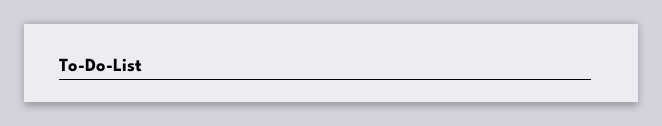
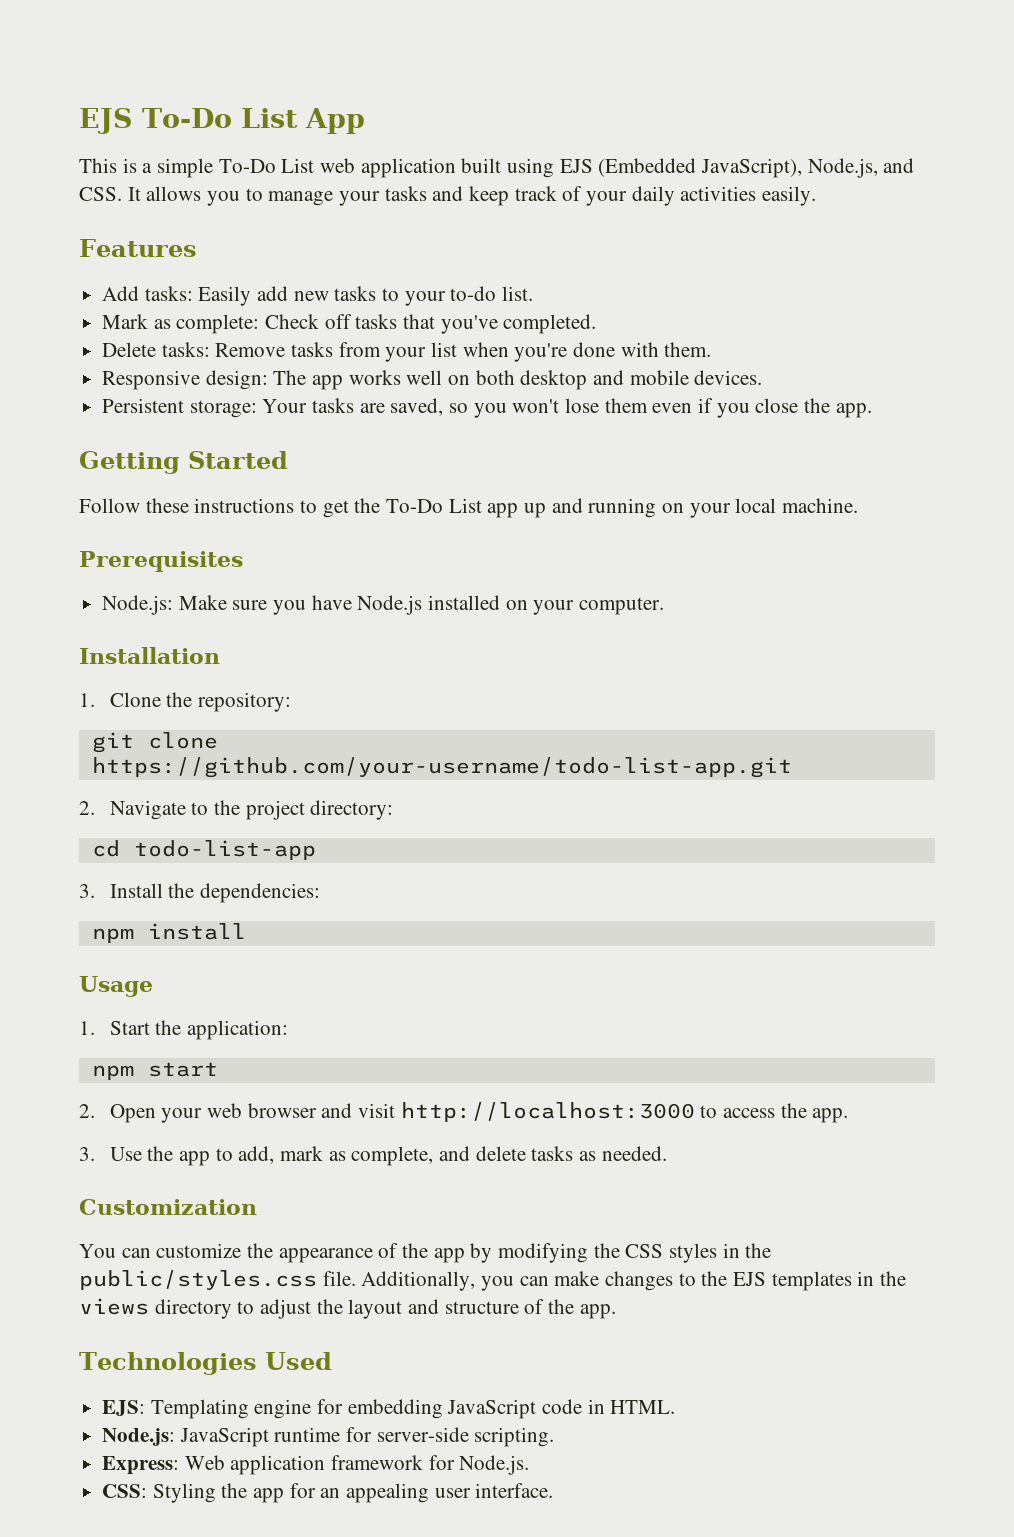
- To-Do-List
+ EJS To-Do List App
+ This is a simple To-Do List web application built using EJS (Embedded JavaScript), Node.js, and CSS. It allows you to manage your tasks and keep track of your daily activities easily.
+ Features
+ Add tasks: Easily add new tasks to your to-do list.
+ Mark as complete: Check off tasks that you've completed.
+ Delete tasks: Remove tasks from your list when you're done with them.
+ Responsive design: The app works well on both desktop and mobile devices.
+ Persistent storage: Your tasks are saved, so you won't lose them even if you close the app.
+ Getting Started
+ Follow these instructions to get the To-Do List app up and running on your local machine.
+ Prerequisites
+ Node.js: Make sure you have Node.js installed on your computer.
+ Installation
+ 1. Clone the repository:
+ git clone https://github.com/your-username/todo-list-app.git
+ 2. Navigate to the project directory:
+ cd todo-list-app
+ 3. Install the dependencies:
+ npm install
+ Usage
+ 1. Start the application:
+ npm start
+ 2. Open your web browser and visit http://localhost:3000 to access the app.
+ 3. Use the app to add, mark as complete, and delete tasks as needed.
+ Customization
+ You can customize the appearance of the app by modifying the CSS styles in the public/styles.css file. Additionally, you can make changes to the EJS templates in the views directory to adjust the layout and structure of the app.
+ Technologies Used
+ EJS: Templating engine for embedding JavaScript code in HTML.
+ Node.js: JavaScript runtime for server-side scripting.
+ Express: Web application framework for Node.js.
+ CSS: Styling the app for an appealing user interface.

